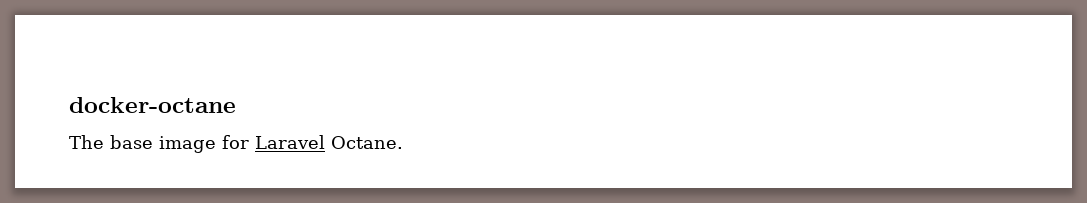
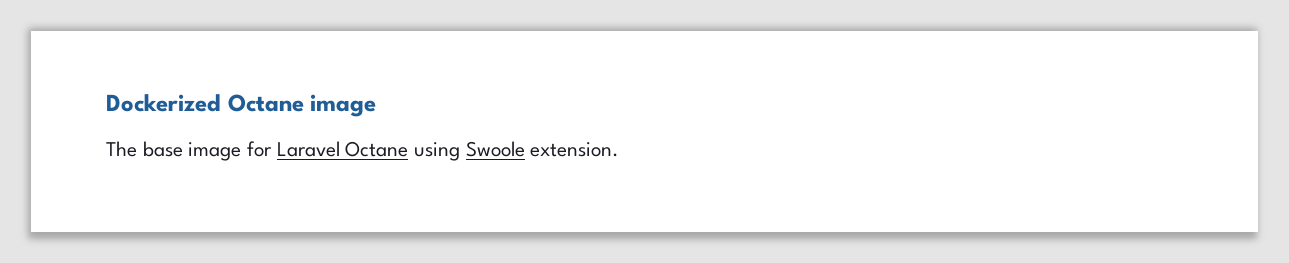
- docker-octane
+ Dockerized Octane image
- The base image for Laravel Octane.
+ The base image for Laravel Octane using Swoole extension.

